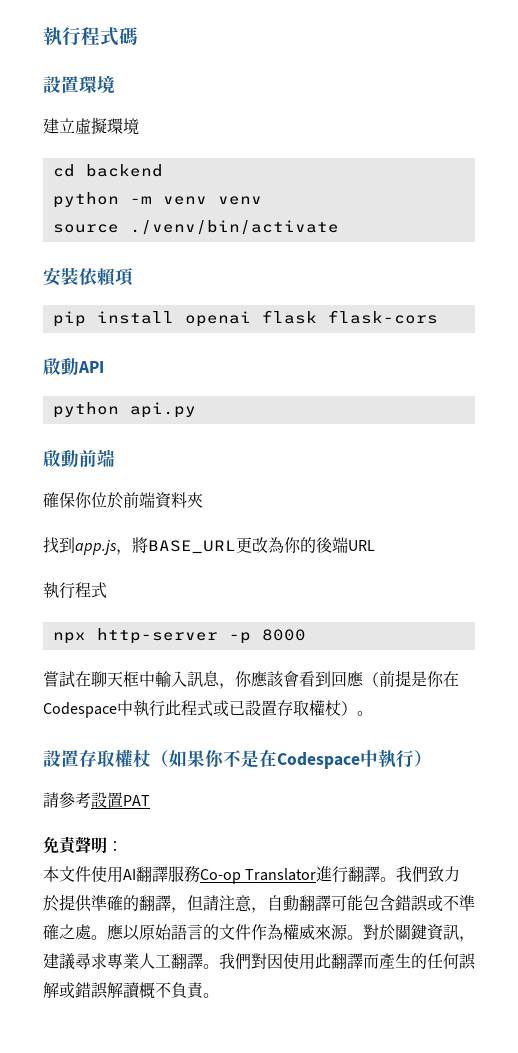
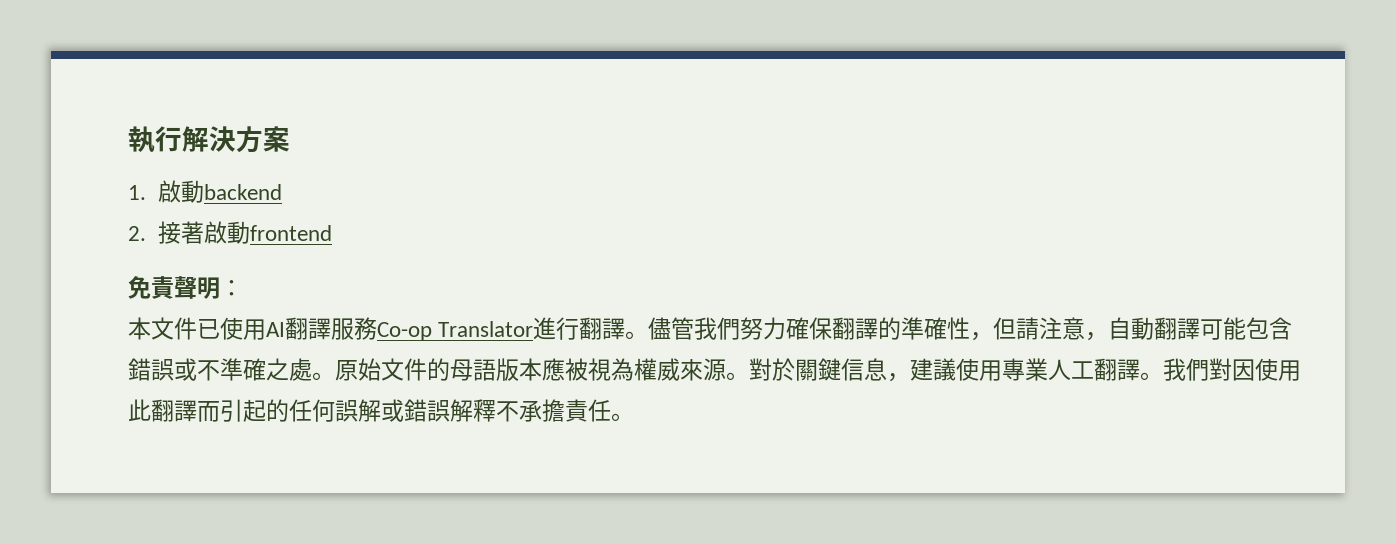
- 執行程式碼
- 設置環境
- 建立虛擬環境
- cd backend
- python -m venv venv
- source ./venv/bin/activate
- 安裝依賴項
- pip install openai flask flask-cors
- 啟動API
- python api.py
- 啟動前端
- 確保你位於前端資料夾
- 找到app.js，將BASE_URL更改為你的後端URL
- 執行程式
- npx http-server -p 8000
- 嘗試在聊天框中輸入訊息，你應該會看到回應（前提是你在Codespace中執行此程式或已設置存取權杖）。
- 設置存取權杖（如果你不是在Codespace中執行）
- 請參考設置PAT
+ 執行解決方案
+ 1.啟動backend
+ 2.接著啟動frontend
- 本文件使用AI翻譯服務Co-op Translator進行翻譯。
+ 本文件已使用AI翻譯服務Co-op Translator進行翻譯。
- 我們致力於提供準確的翻譯，但請注意，自動翻譯可能包含錯誤或不準確之處。
+ 儘管我們努力確保翻譯的準確性，但請注意，自動翻譯可能包含錯誤或不準確之處。
- 應以原始語言的文件作為權威來源。
+ 原始文件的母語版本應被視為權威來源。
- 對於關鍵資訊，建議尋求專業人工翻譯。
+ 對於關鍵信息，建議使用專業人工翻譯。
- 我們對因使用此翻譯而產生的任何誤解或錯誤解讀概不負責。
+ 我們對因使用此翻譯而引起的任何誤解或錯誤解釋不承擔責任。

